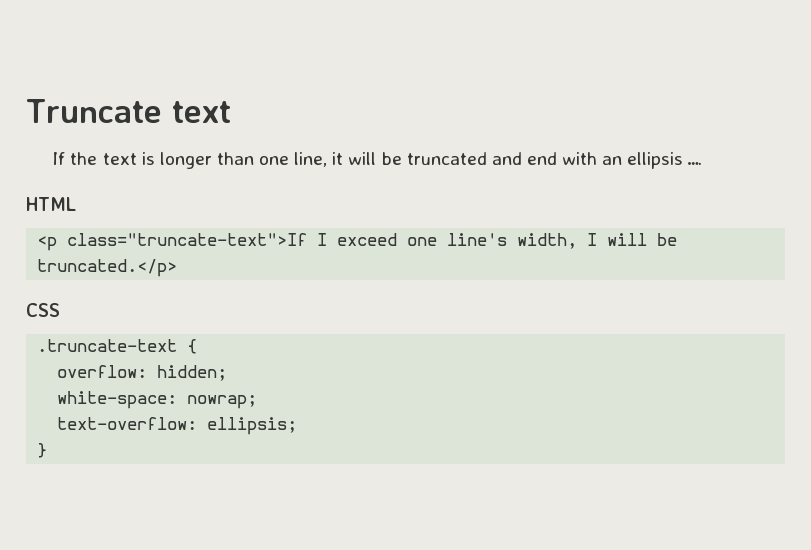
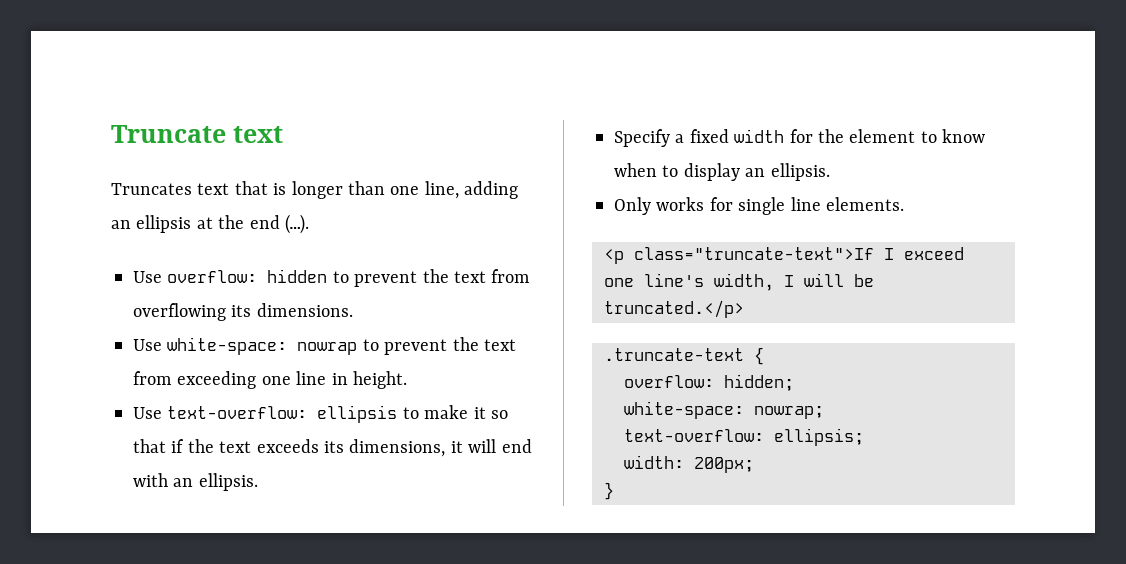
- If the text is longer than one line, it will be truncated and end with an ellipsis ….
- HTML
+ Truncates text that is longer than one line, adding an ellipsis at the end (…).
+ Use overflow: hidden to prevent the text from overflowing its dimensions.
+ Use white-space: nowrap to prevent the text from exceeding one line in height.
+ Use text-overflow: ellipsis to make it so that if the text exceeds its dimensions, it will end with an ellipsis.
+ Specify a fixed width for the element to know when to display an ellipsis.
+ Only works for single line elements.
- CSS
+ width: 200px;

